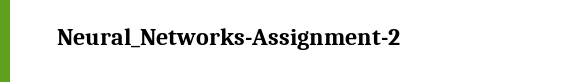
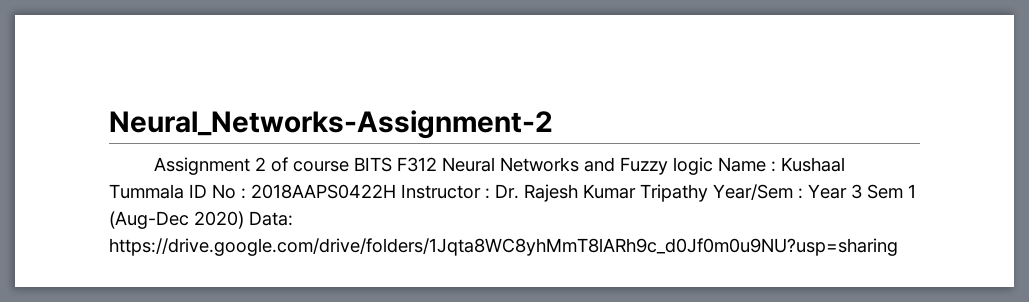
+ Assignment 2 of course BITS F312 Neural Networks and Fuzzy logic Name : Kushaal Tummala ID No : 2018AAPS0422H Instructor : Dr. Rajesh Kumar Tripathy Year/Sem : Year 3 Sem 1 (Aug-Dec 2020) Data: https://drive.google.com/drive/folders/1Jqta8WC8yhMmT8lARh9c_d0Jf0m0u9NU?usp=sharing

